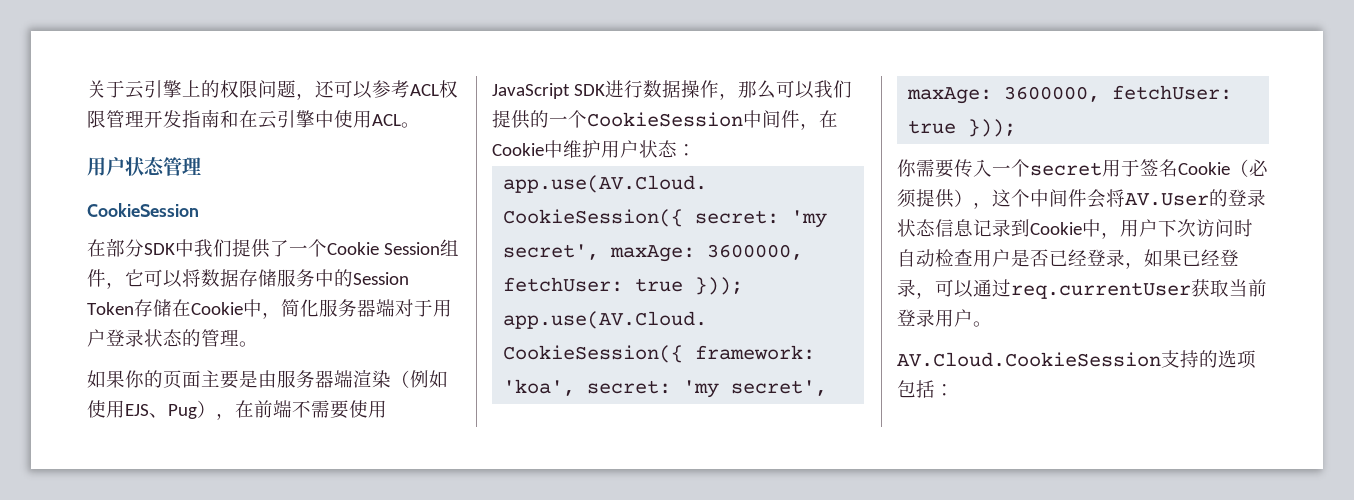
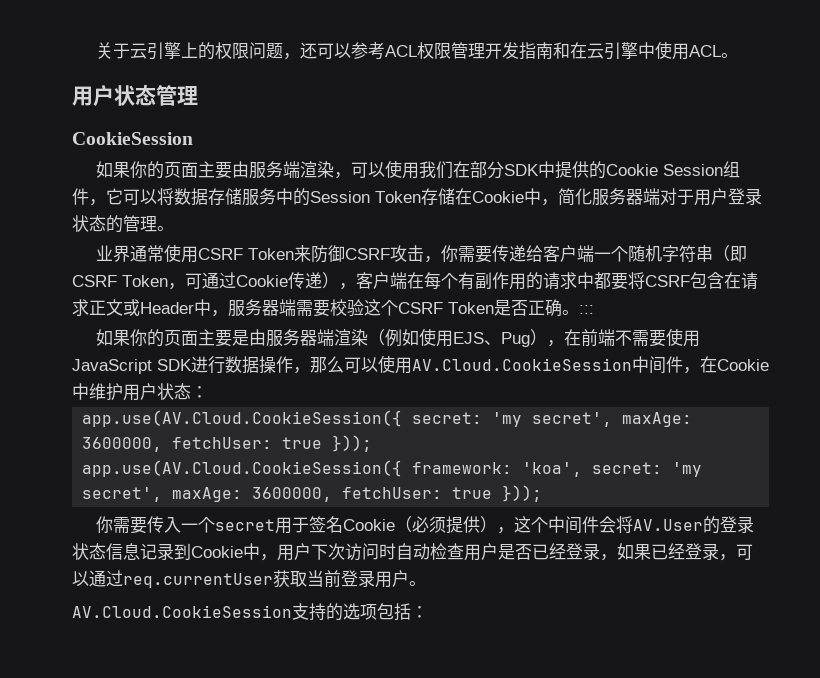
- 在部分SDK中我们提供了一个Cookie Session组件，它可以将数据存储服务中的Session Token存储在Cookie中，简化服务器端对于用户登录状态的管理。
+ 如果你的页面主要由服务端渲染，可以使用我们在部分SDK中提供的Cookie Session组件，它可以将数据存储服务中的Session Token存储在Cookie中，简化服务器端对于用户登录状态的管理。
+ 业界通常使用CSRF Token来防御CSRF攻击，你需要传递给客户端一个随机字符串（即CSRF Token，可通过Cookie传递），客户端在每个有副作用的请求中都要将CSRF包含在请求正文或Header中，服务器端需要校验这个CSRF Token是否正确。:::
- 如果你的页面主要是由服务器端渲染（例如使用EJS、Pug），在前端不需要使用JavaScript SDK进行数据操作，那么可以我们提供的一个CookieSession中间件，在Cookie中维护用户状态：
+ 如果你的页面主要是由服务器端渲染（例如使用EJS、Pug），在前端不需要使用JavaScript SDK进行数据操作，那么可以使用AV.Cloud.CookieSession中间件，在Cookie中维护用户状态：

